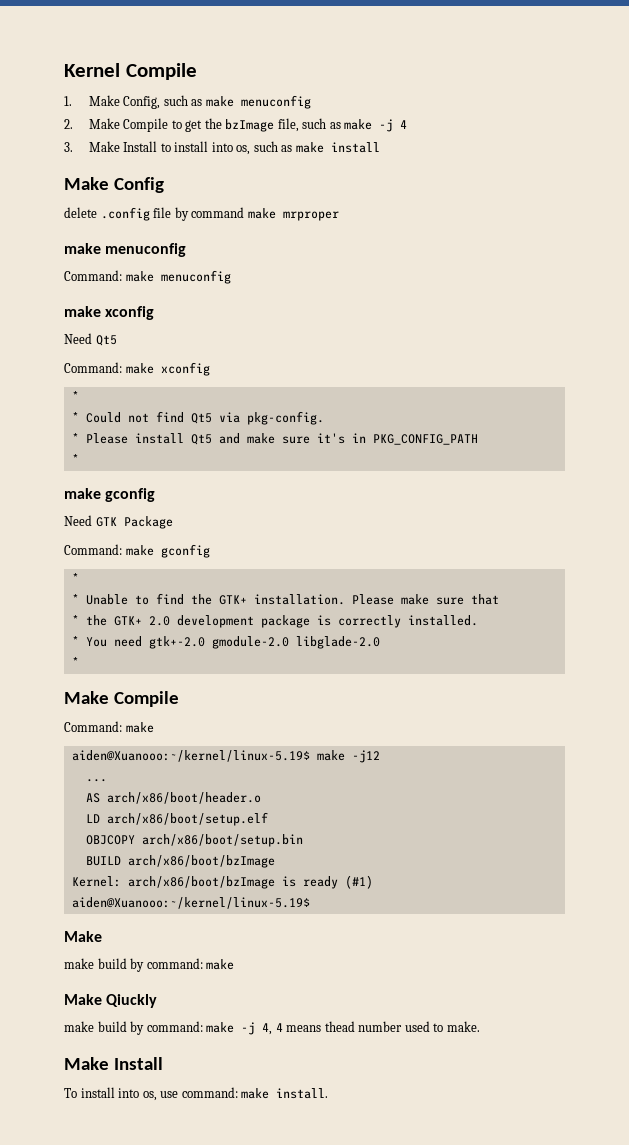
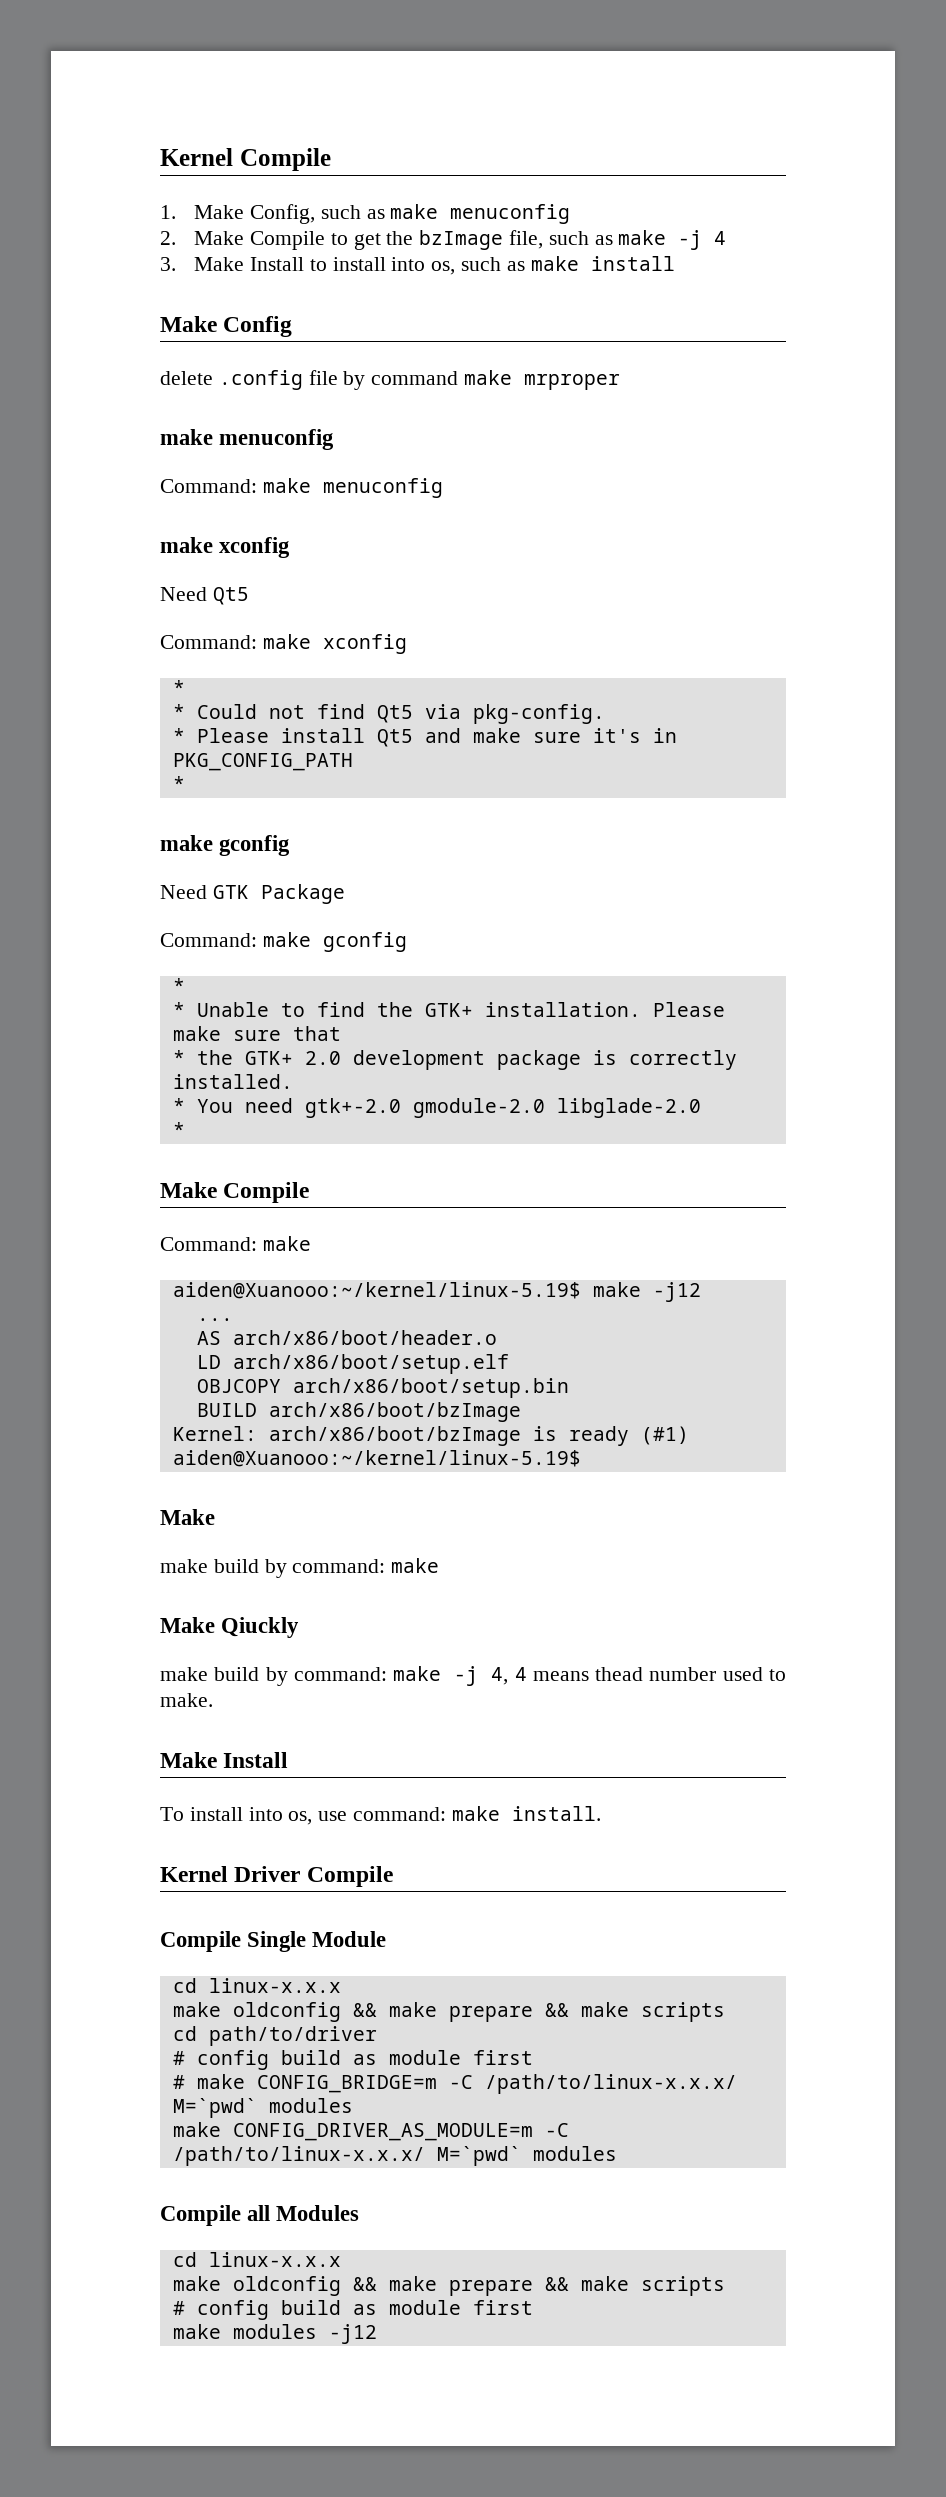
+ Kernel Driver Compile
+ Compile Single Module
+ cd linux-x.x.x
+ make oldconfig && make prepare && make scripts
+ cd path/to/driver
+ # config build as module first
+ # make CONFIG_BRIDGE=m -C /path/to/linux-x.x.x/ M=`pwd` modules
+ make CONFIG_DRIVER_AS_MODULE=m -C /path/to/linux-x.x.x/ M=`pwd` modules
+ Compile all Modules
+ cd linux-x.x.x
+ make oldconfig && make prepare && make scripts
+ # config build as module first
+ make modules -j12

